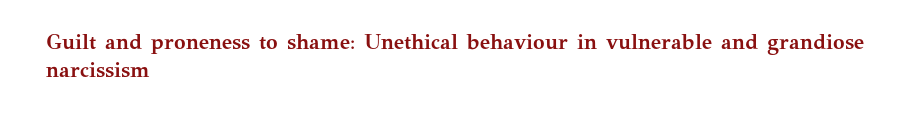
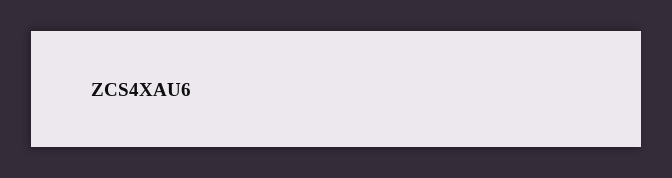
- Guilt and proneness to shame: Unethical behaviour in vulnerable and grandiose narcissism
+ ZCS4XAU6

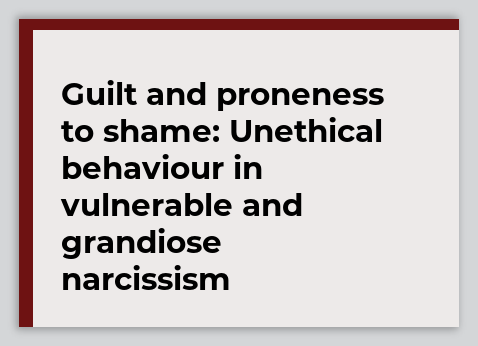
- ZCS4XAU6
+ Guilt and proneness to shame: Unethical behaviour in vulnerable and grandiose narcissism

